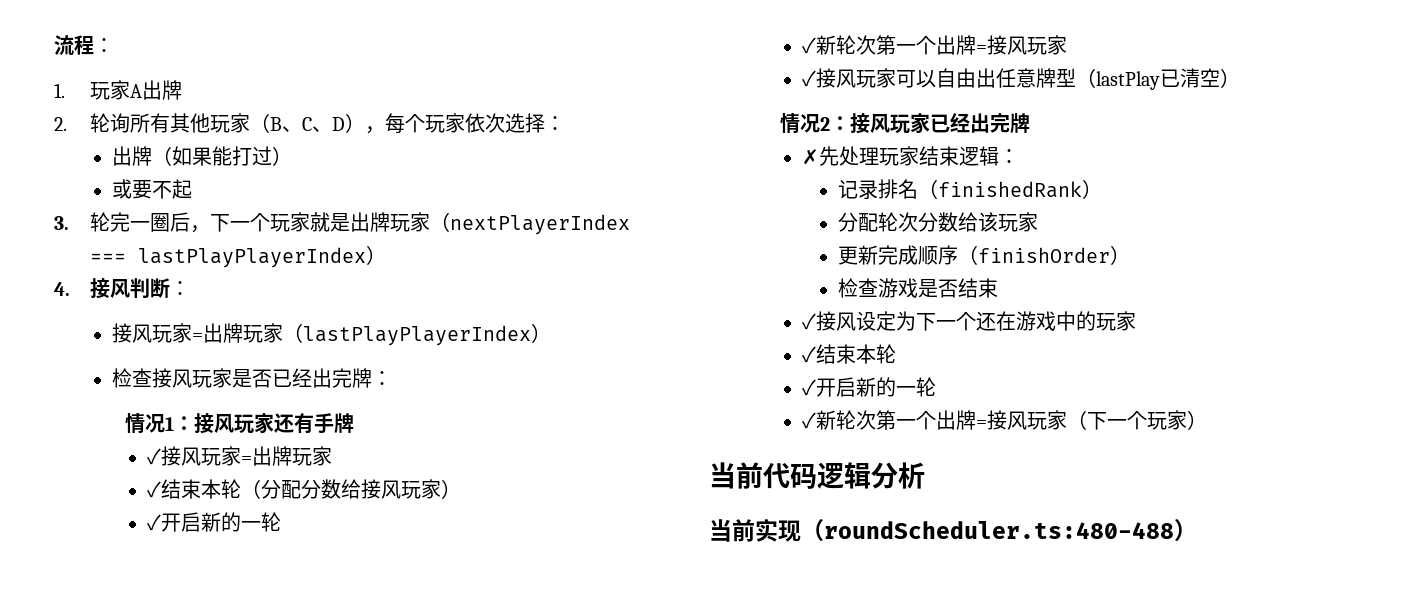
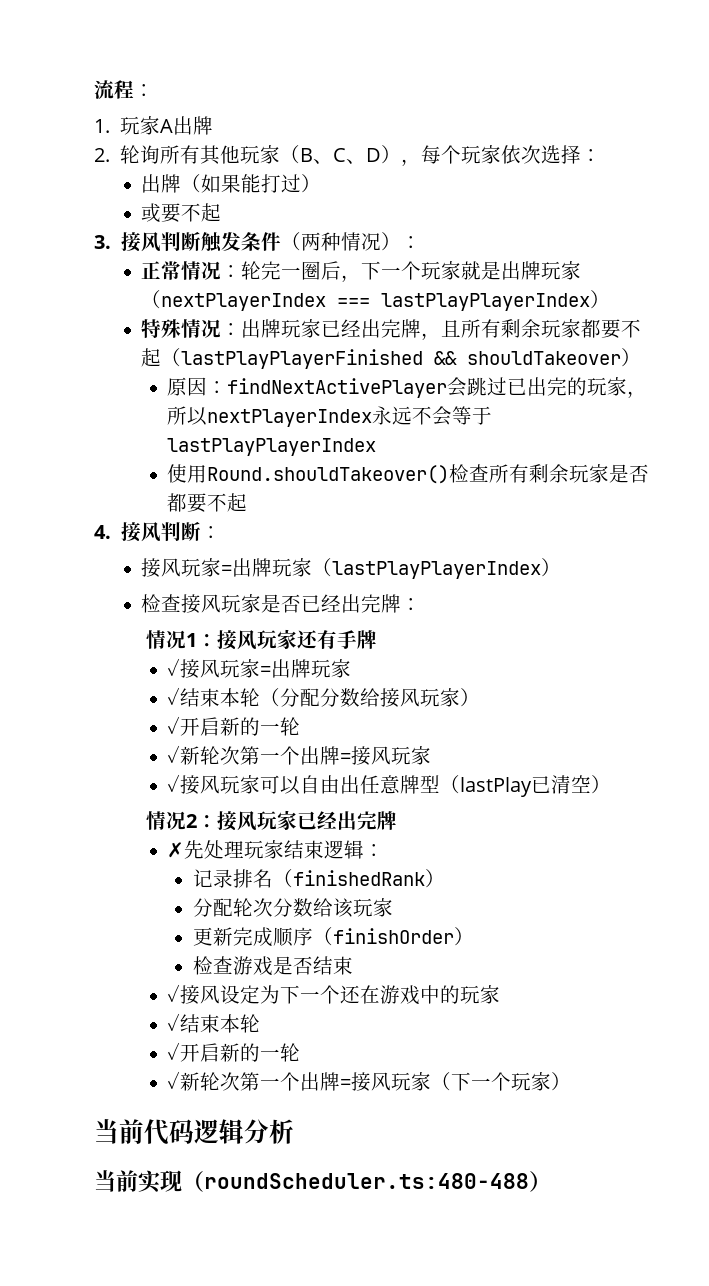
- 3.轮完一圈后，下一个玩家就是出牌玩家（nextPlayerIndex === lastPlayPlayerIndex）
+ 3.接风判断触发条件（两种情况）：
+ 正常情况：轮完一圈后，下一个玩家就是出牌玩家（nextPlayerIndex === lastPlayPlayerIndex）
+ 特殊情况：出牌玩家已经出完牌，且所有剩余玩家都要不起（lastPlayPlayerFinished && shouldTakeover）
+ 原因：findNextActivePlayer会跳过已出完的玩家，所以nextPlayerIndex永远不会等于lastPlayPlayerIndex
+ 使用Round.shouldTakeover()检查所有剩余玩家是否都要不起

